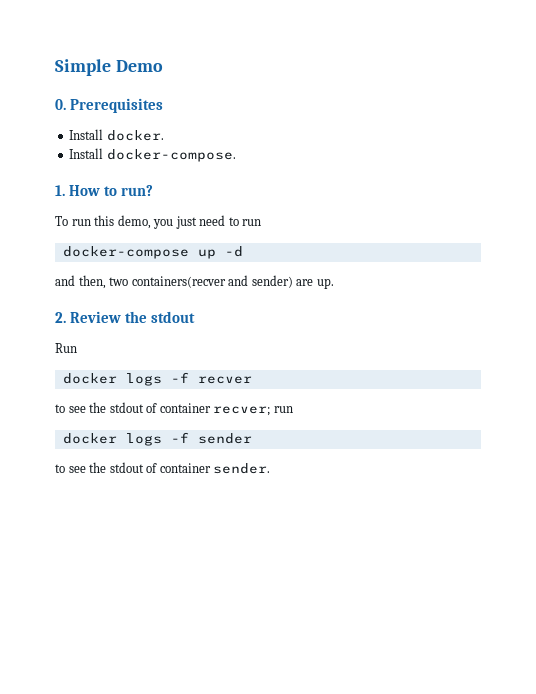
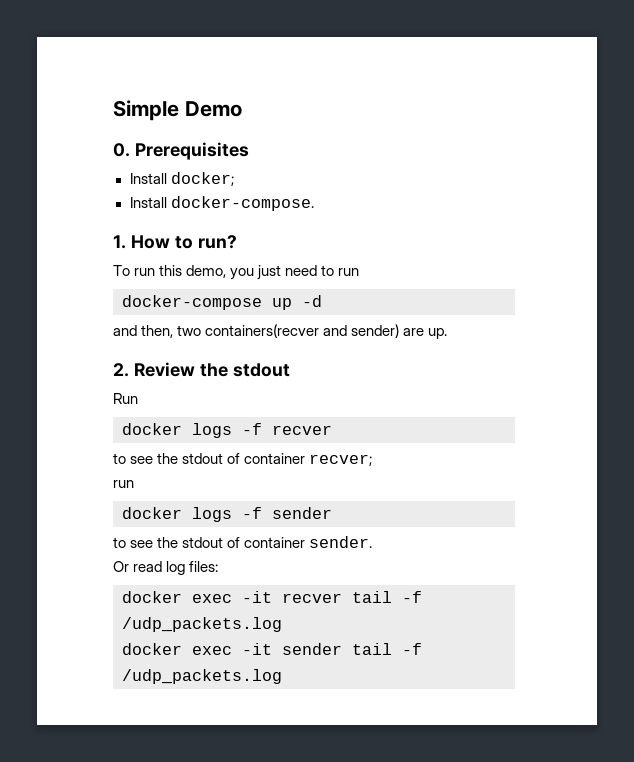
- Install docker.
+ Install docker;
- to see the stdout of container recver; run
+ to see the stdout of container recver;
+ run
+ Or read log files:
+ docker exec -it recver tail -f /udp_packets.log
+ docker exec -it sender tail -f /udp_packets.log

